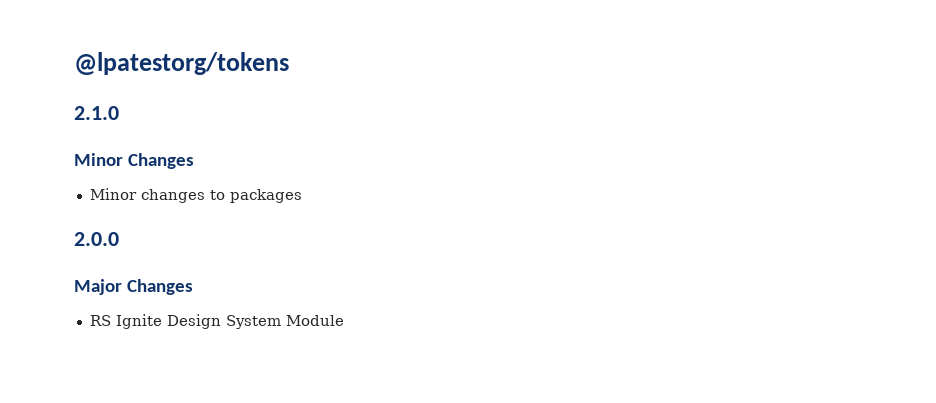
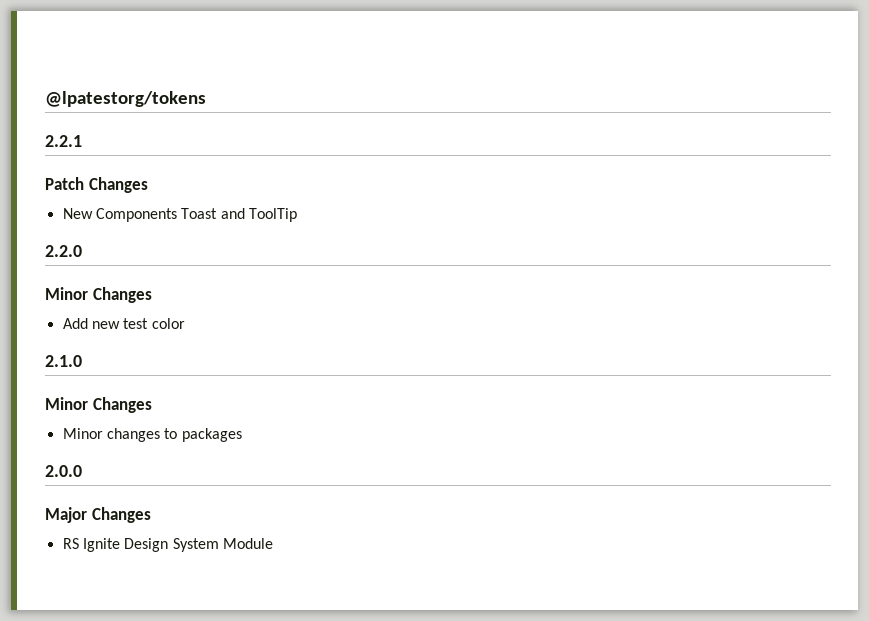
+ 2.2.1
+ Patch Changes
+ New Components Toast and ToolTip
+ 2.2.0
+ Minor Changes
+ Add new test color

